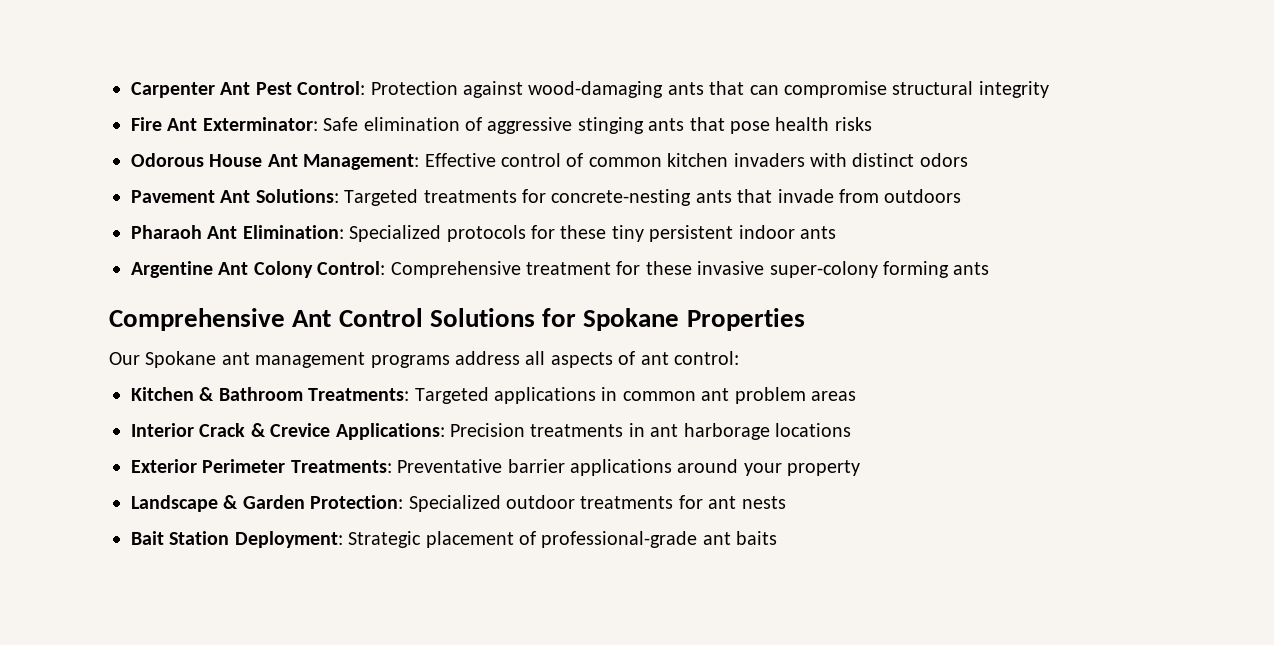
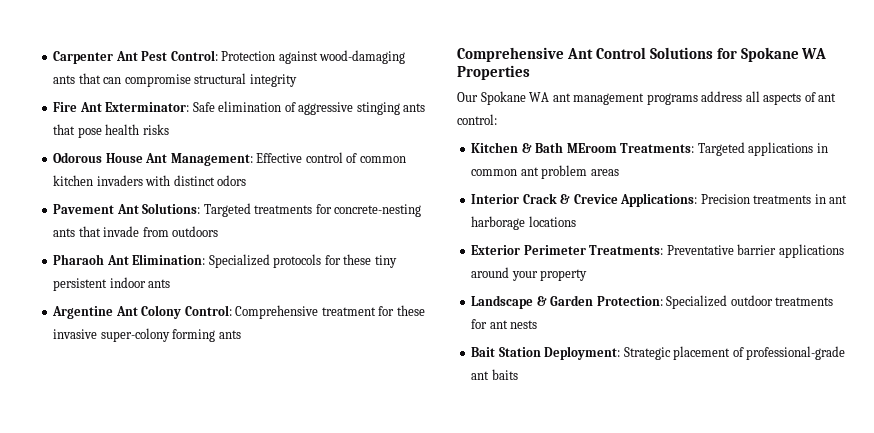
- Comprehensive Ant Control Solutions for Spokane Properties
+ Comprehensive Ant Control Solutions for Spokane WA Properties
- Our Spokane ant management programs address all aspects of ant control:
+ Our Spokane WA ant management programs address all aspects of ant control:
- Kitchen & Bathroom Treatments: Targeted applications in common ant problem areas
+ Kitchen & Bath MEroom Treatments: Targeted applications in common ant problem areas

